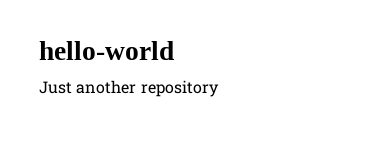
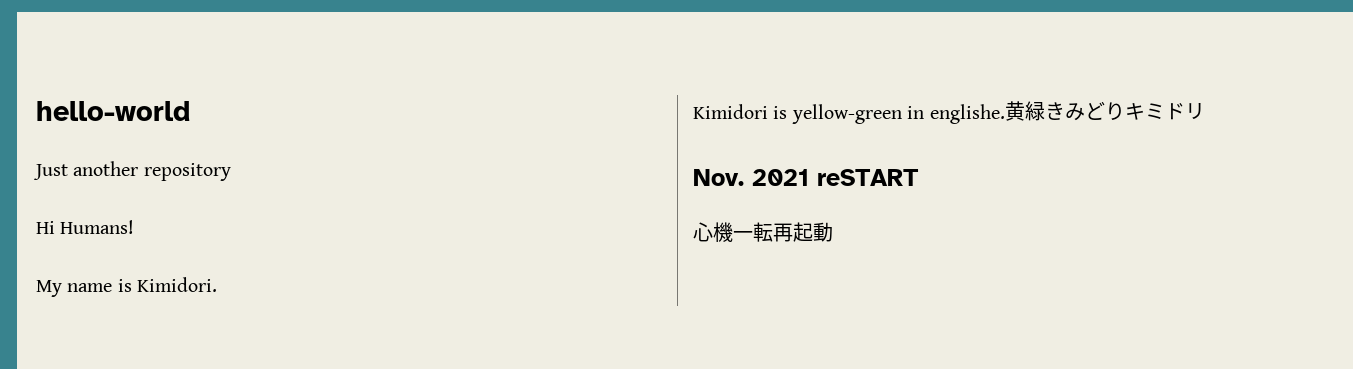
+ Hi Humans!
+ My name is Kimidori.
+ Kimidori is yellow-green in englishe.黄緑きみどりキミドリ
+ Nov. 2021 reSTART
+ 心機一転再起動

